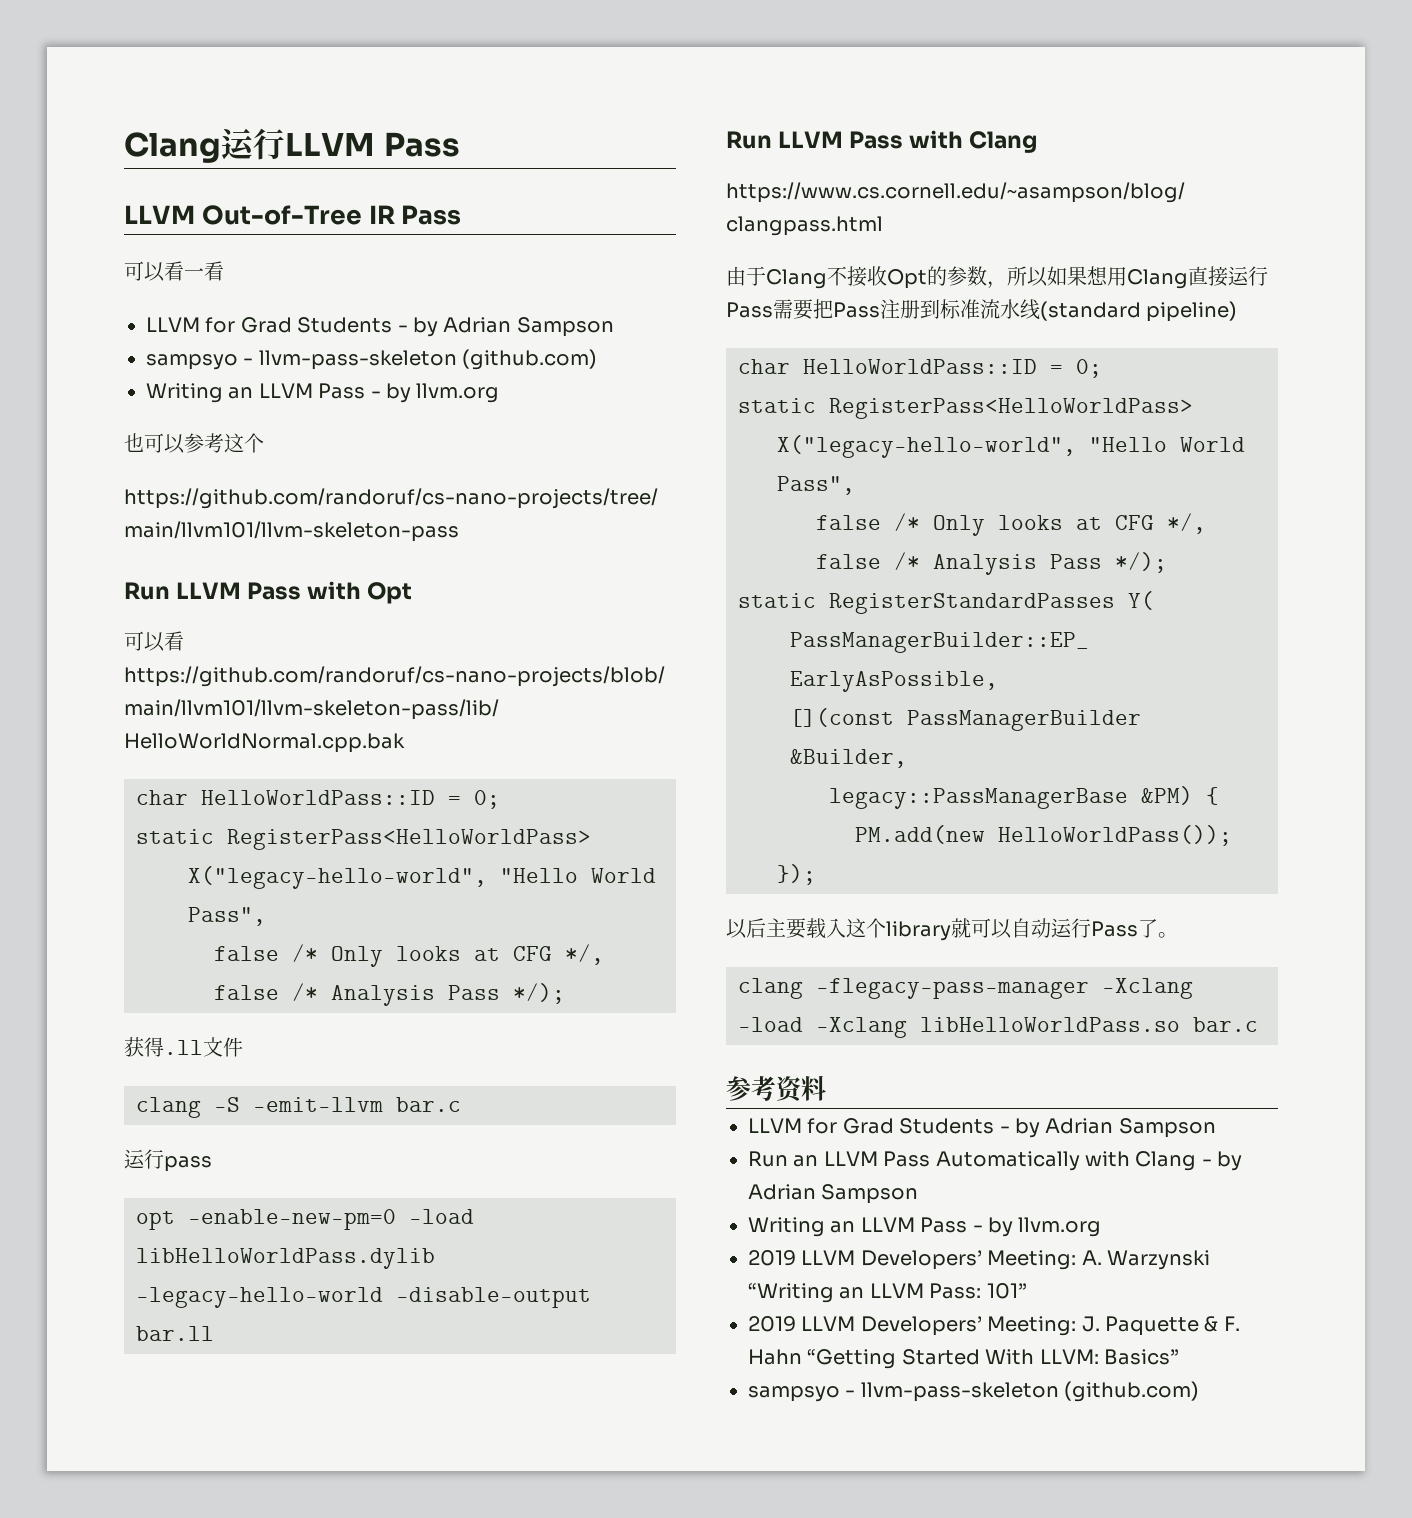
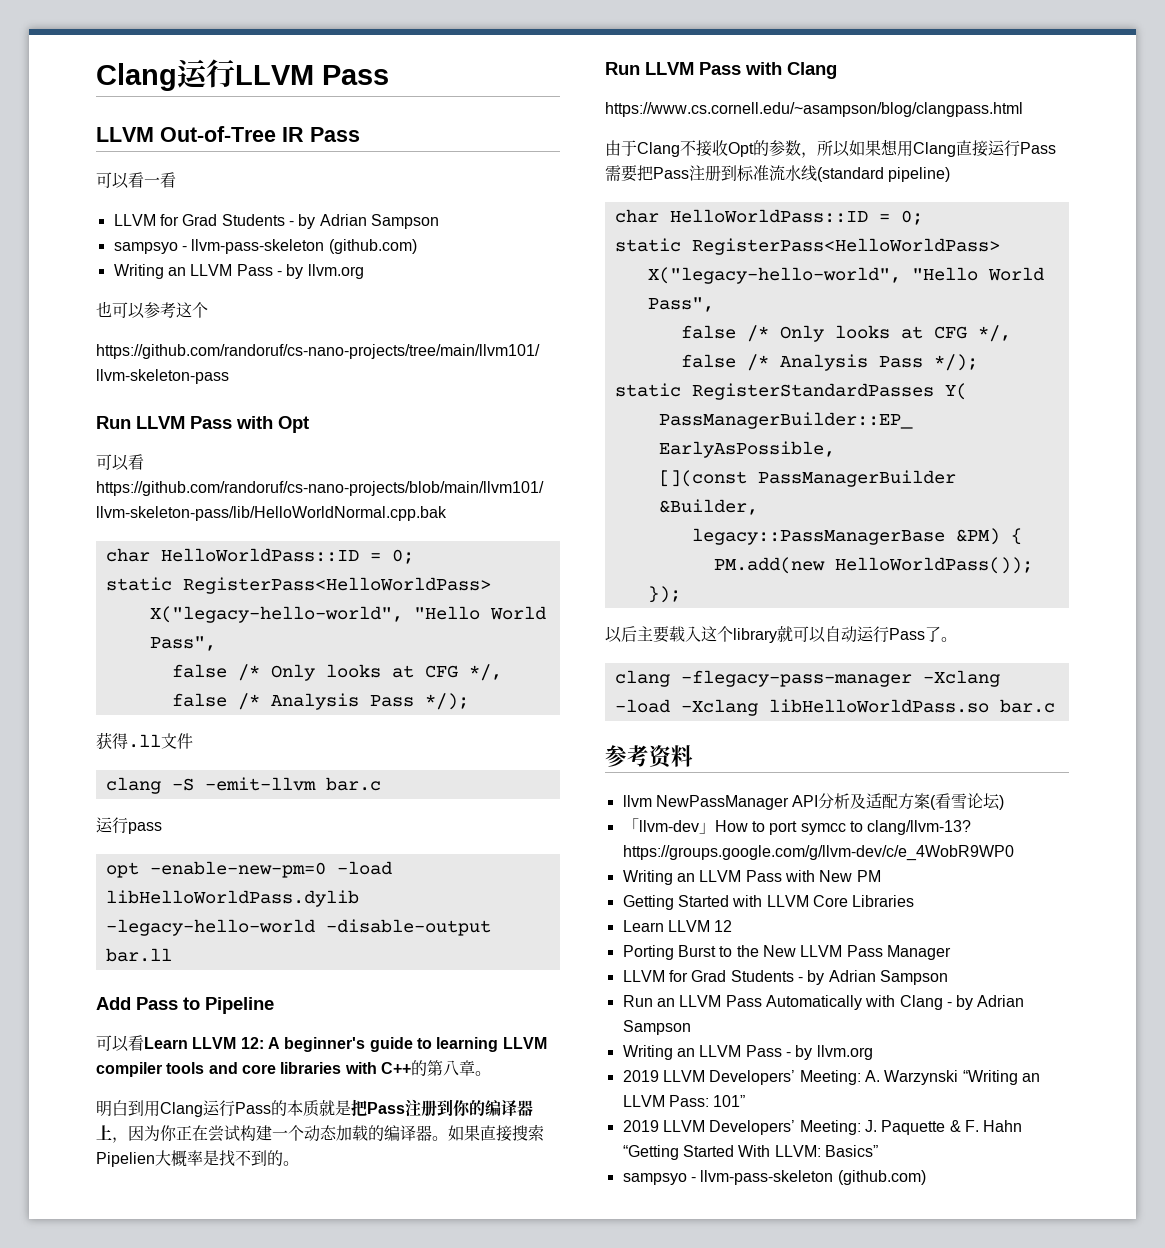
+ Add Pass to Pipeline
+ 可以看Learn LLVM 12: A beginner's guide to learning LLVM compiler tools and core libraries with C++的第八章。
+ 明白到用Clang运行Pass的本质就是把Pass注册到你的编译器上，因为你正在尝试构建一个动态加载的编译器。如果直接搜索Pipelien大概率是找不到的。
+ llvm NewPassManager API分析及适配方案(看雪论坛)
+ 「llvm-dev」How to port symcc to clang/llvm-13? https://groups.google.com/g/llvm-dev/c/e_4WobR9WP0
+ Writing an LLVM Pass with New PM
+ Getting Started with LLVM Core Libraries
+ Learn LLVM 12
+ Porting Burst to the New LLVM Pass Manager

